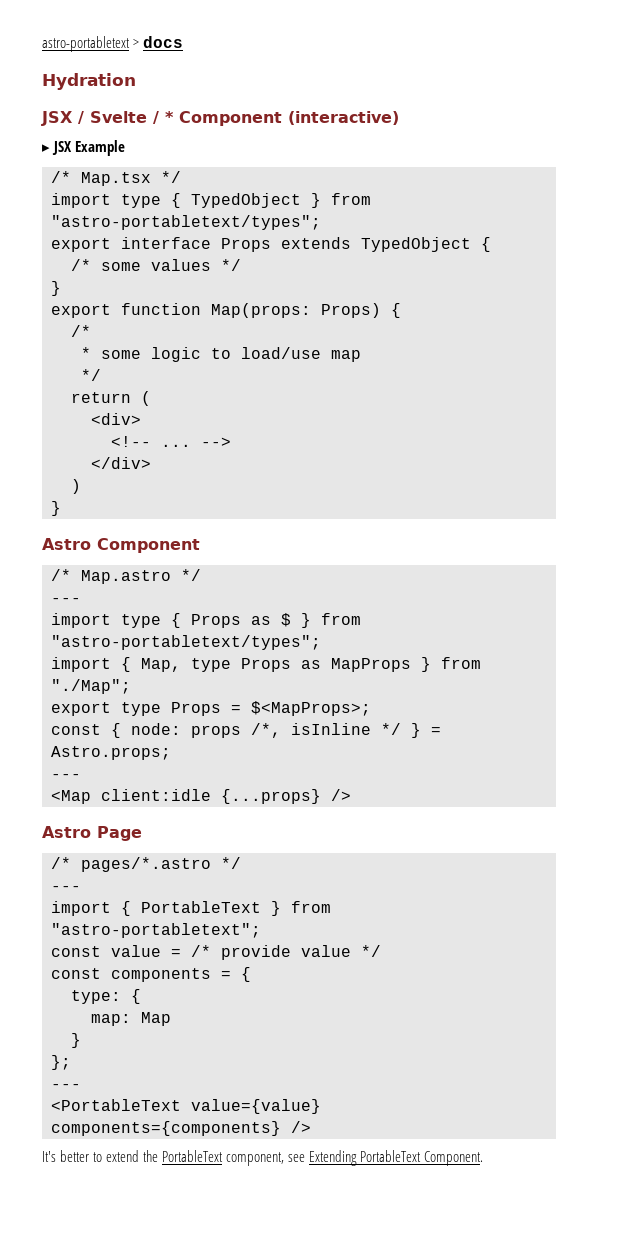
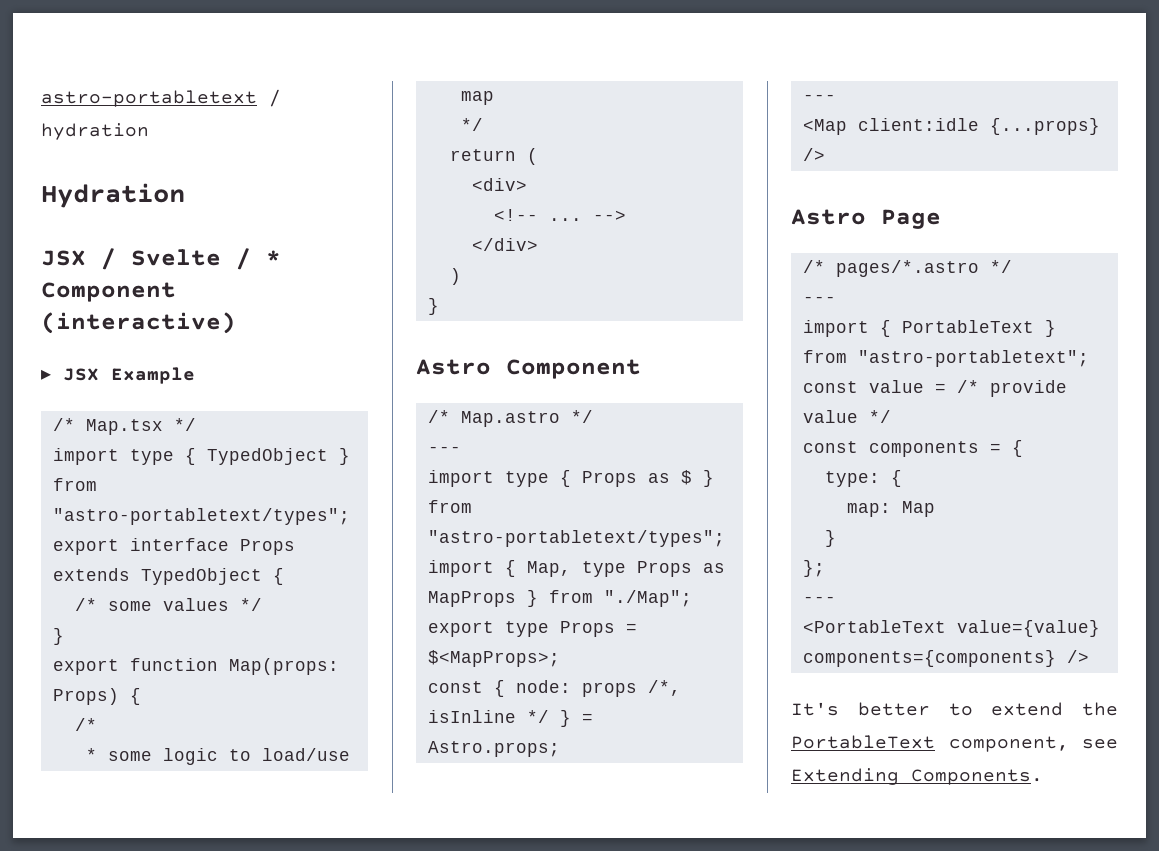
- astro-portabletext > docs
+ astro-portabletext / hydration
- It's better to extend the PortableText component, see Extending PortableText Component.
+ It's better to extend the PortableText component, see Extending Components.

